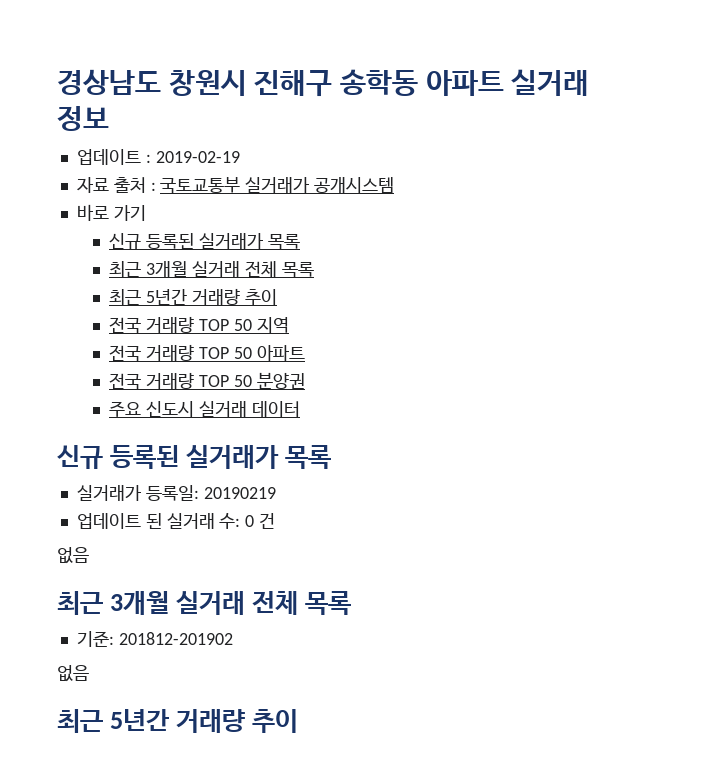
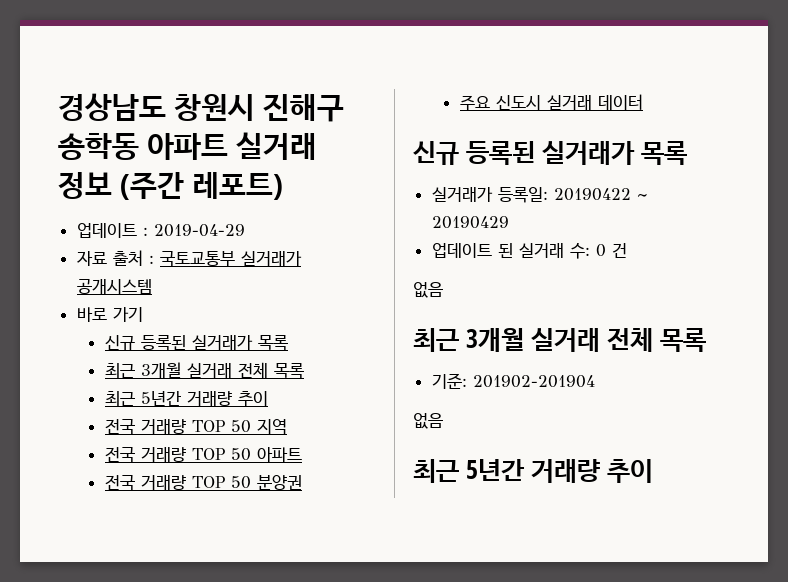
- 경상남도 창원시 진해구 송학동 아파트 실거래 정보
+ 경상남도 창원시 진해구 송학동 아파트 실거래 정보 (주간 레포트)
- 업데이트 : 2019-02-19
+ 업데이트 : 2019-04-29
- 실거래가 등록일: 20190219
+ 실거래가 등록일: 20190422 ~ 20190429
- 기준: 201812-201902
+ 기준: 201902-201904

